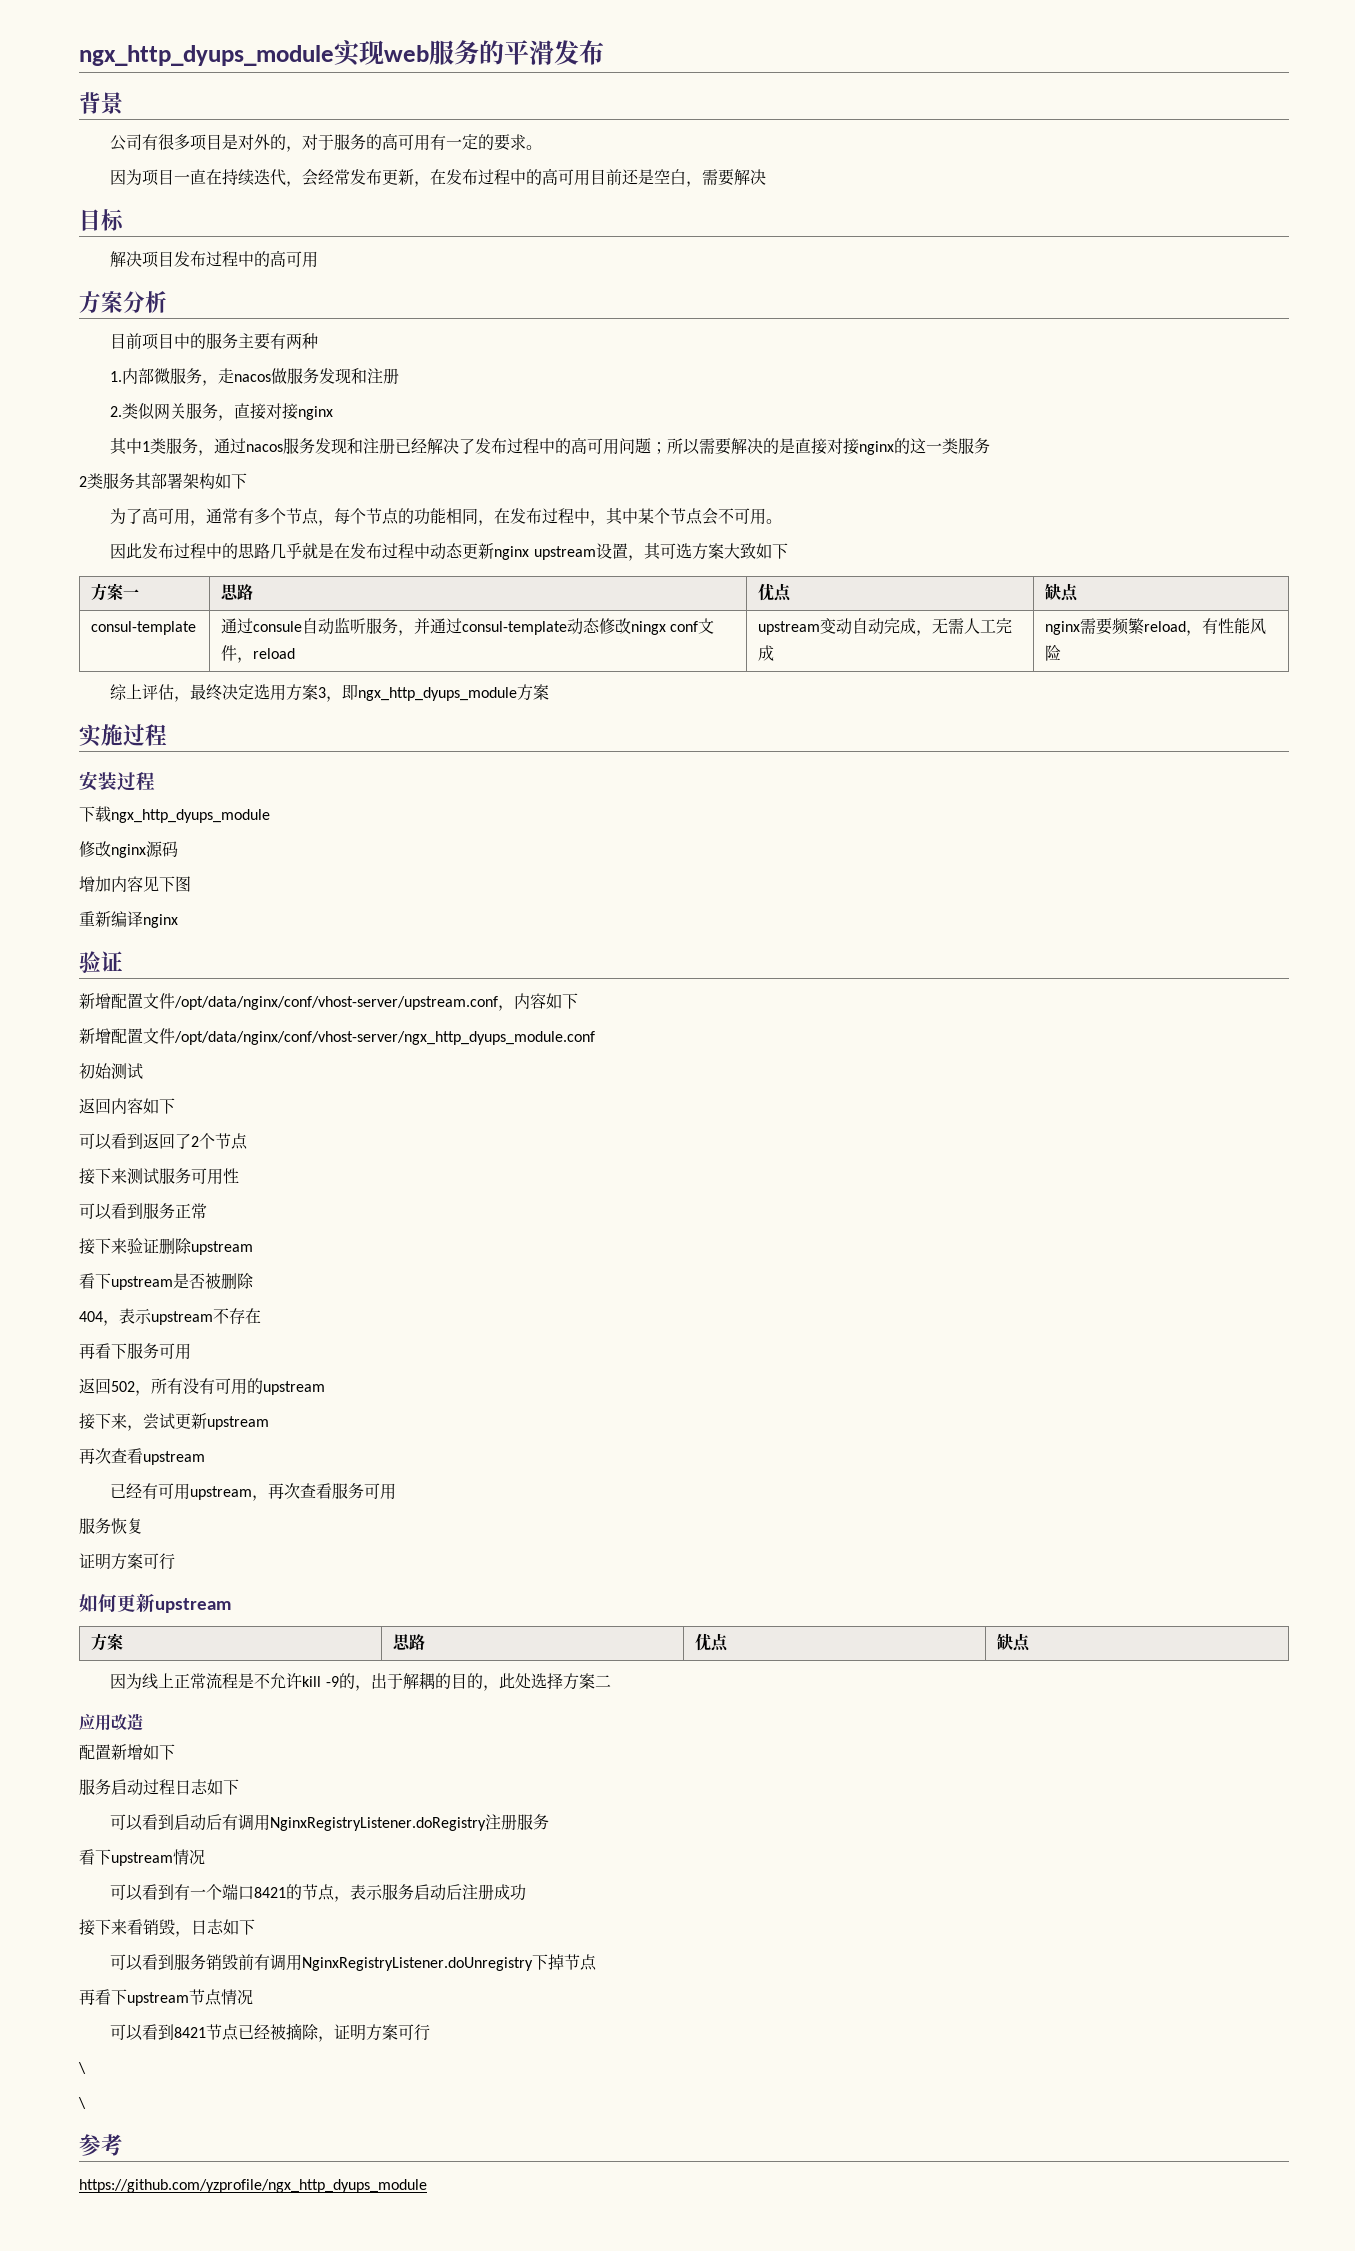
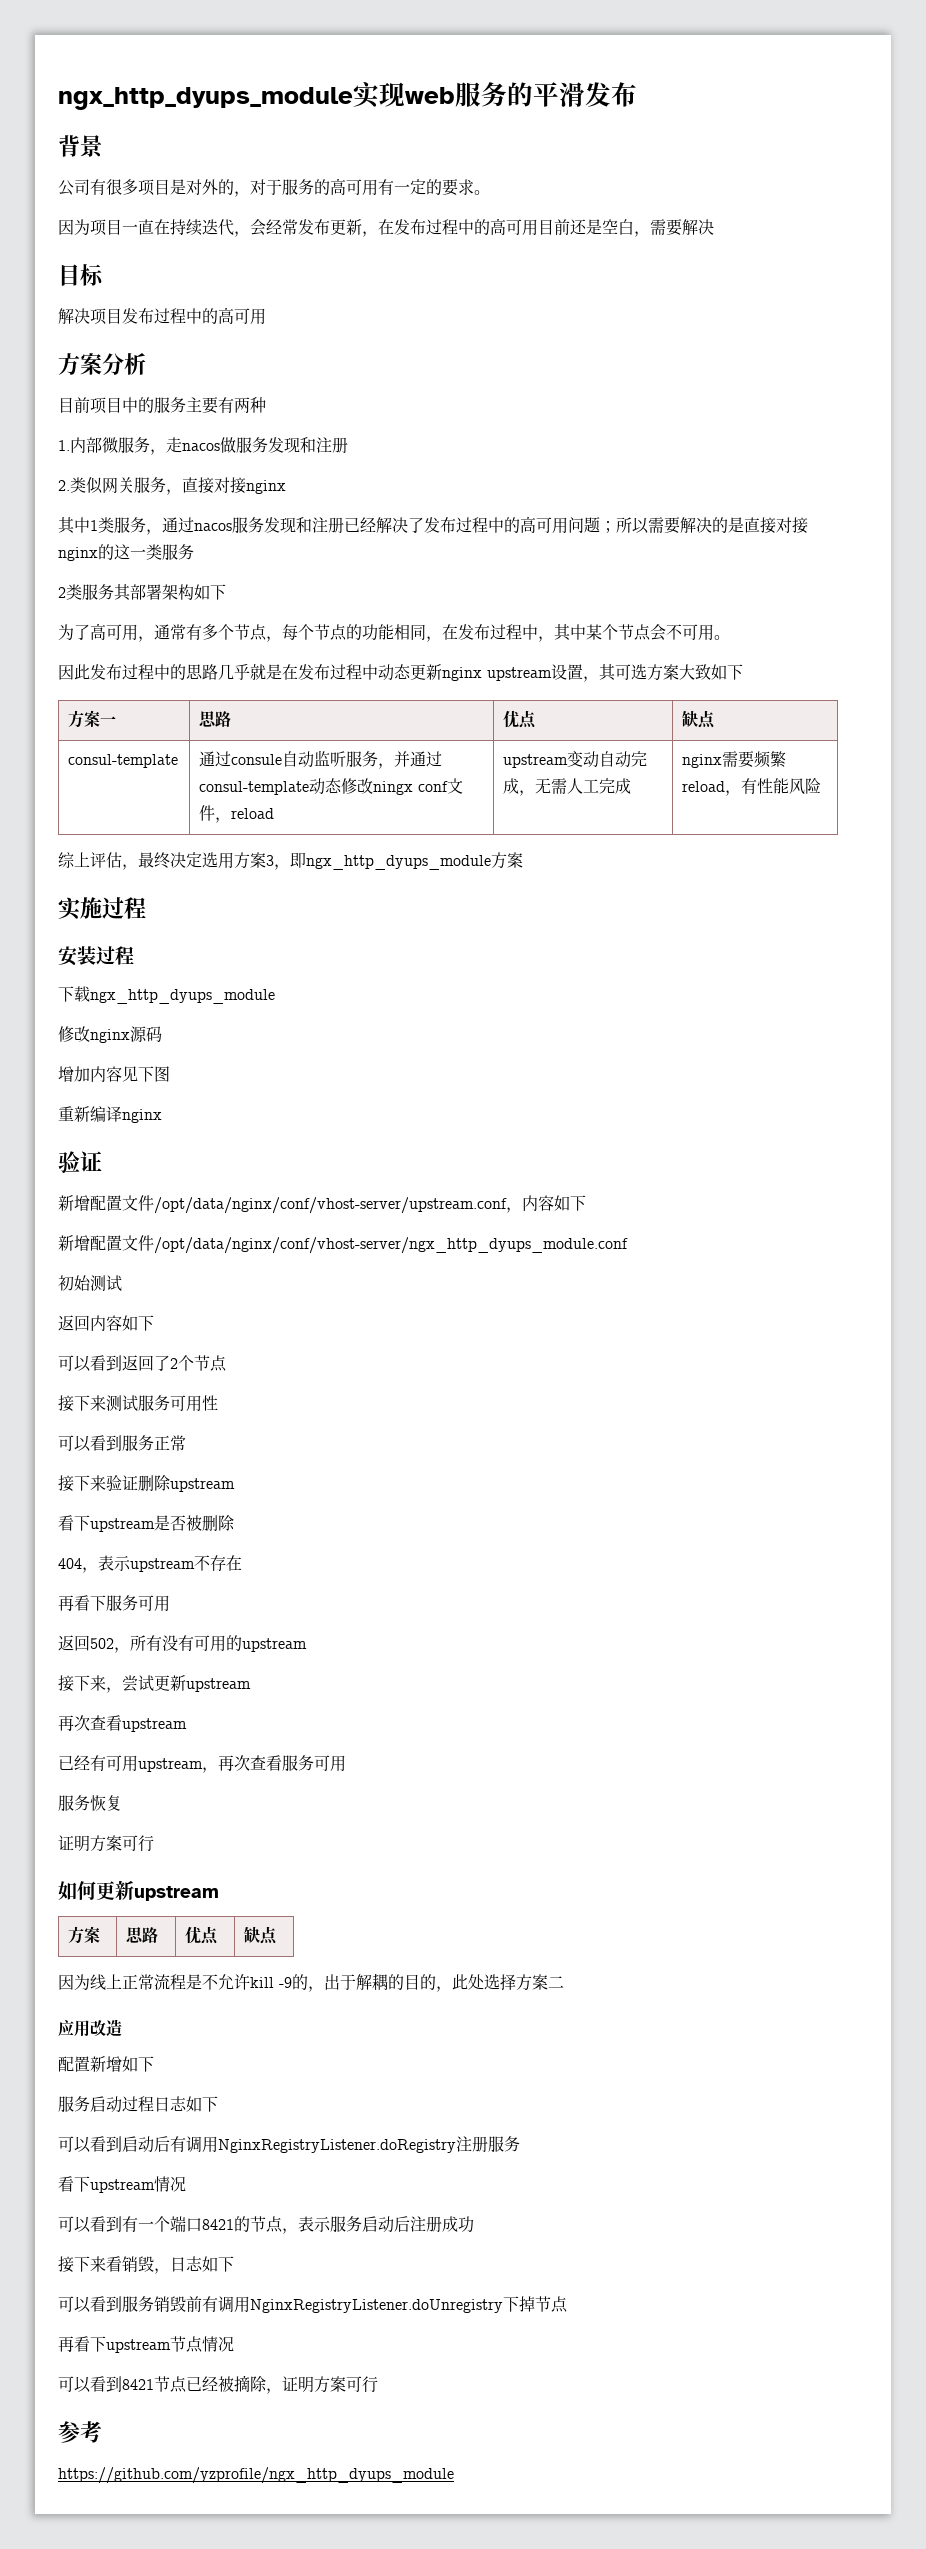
  可以看到8421节点已经被摘除，证明方案可行
- \
- \

